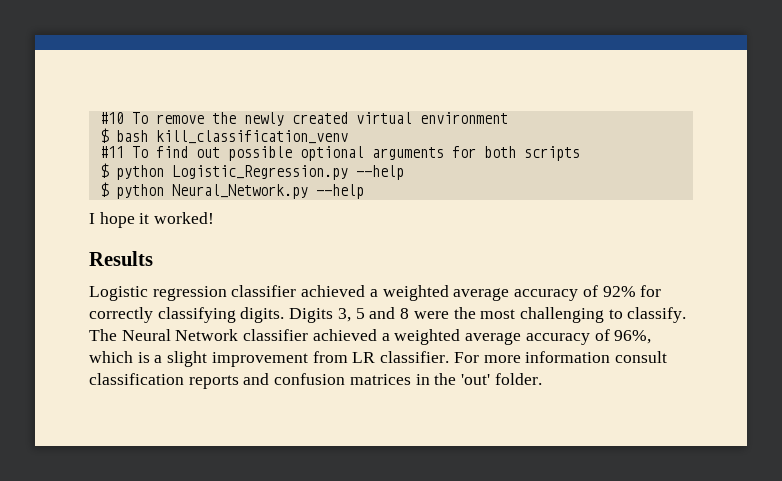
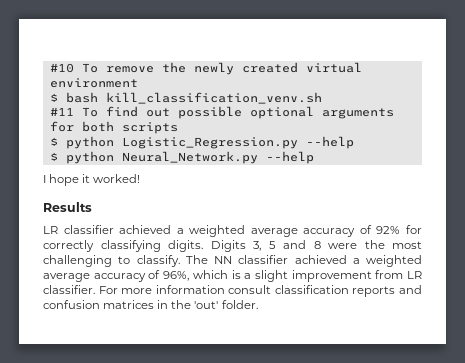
- $ bash kill_classification_venv
+ $ bash kill_classification_venv.sh
- Logistic regression classifier achieved a weighted average accuracy of 92% for correctly classifying digits.
+ LR classifier achieved a weighted average accuracy of 92% for correctly classifying digits.
- The Neural Network classifier achieved a weighted average accuracy of 96%, which is a slight improvement from LR classifier.
+ The NN classifier achieved a weighted average accuracy of 96%, which is a slight improvement from LR classifier.

